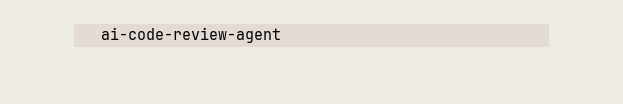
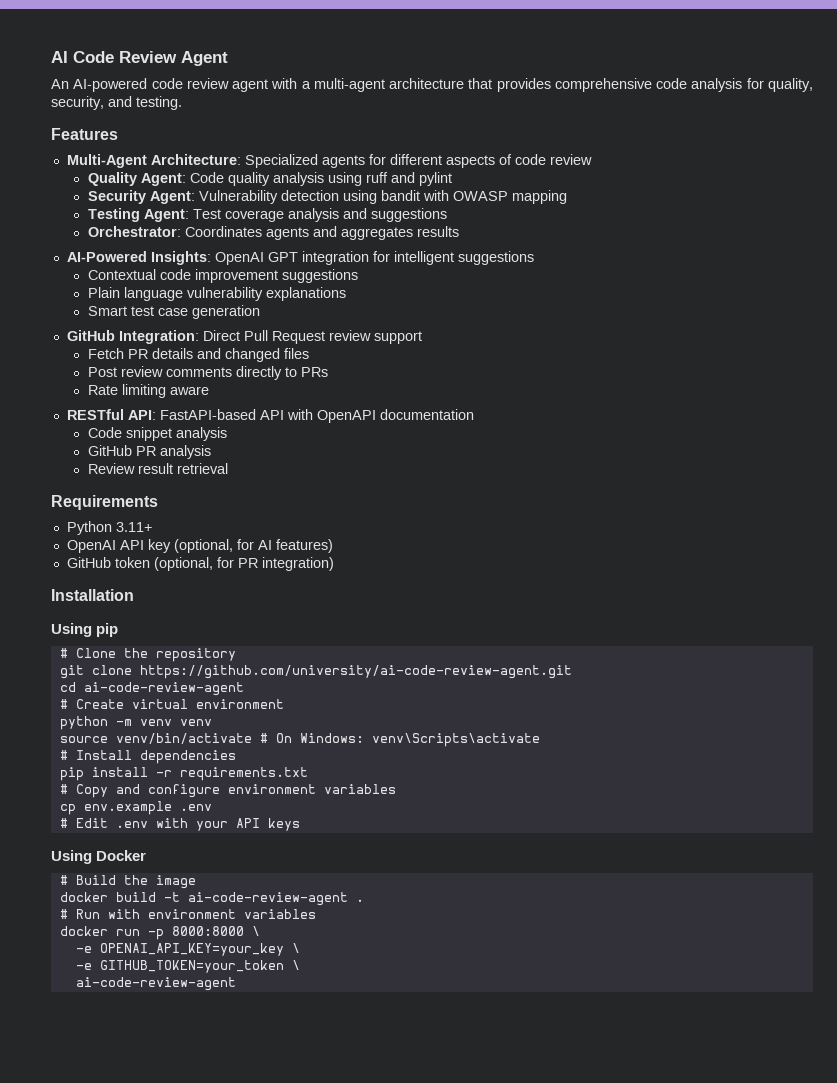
+ AI Code Review Agent
+ An AI-powered code review agent with a multi-agent architecture that provides comprehensive code analysis for quality, security, and testing.
+ Features
+ Multi-Agent Architecture: Specialized agents for different aspects of code review
+ Quality Agent: Code quality analysis using ruff and pylint
+ Security Agent: Vulnerability detection using bandit with OWASP mapping
+ Testing Agent: Test coverage analysis and suggestions
+ Orchestrator: Coordinates agents and aggregates results
+ AI-Powered Insights: OpenAI GPT integration for intelligent suggestions
+ Contextual code improvement suggestions
+ Plain language vulnerability explanations
+ Smart test case generation
+ GitHub Integration: Direct Pull Request review support
+ Fetch PR details and changed files
+ Post review comments directly to PRs
+ Rate limiting aware
+ RESTful API: FastAPI-based API with OpenAPI documentation
+ Code snippet analysis
+ GitHub PR analysis
+ Review result retrieval
+ Requirements
+ Python 3.11+
+ OpenAI API key (optional, for AI features)
+ GitHub token (optional, for PR integration)
+ Installation
+ Using pip
+ # Clone the repository
+ git clone https://github.com/university/ai-code-review-agent.git
+ cd ai-code-review-agent
+ # Create virtual environment
+ python -m venv venv
+ source venv/bin/activate # On Windows: venv\Scripts\activate
+ # Install dependencies
+ pip install -r requirements.txt
+ # Copy and configure environment variables
+ cp env.example .env
+ # Edit .env with your API keys
+ Using Docker
+ # Build the image
+ docker build -t ai-code-review-agent .
+ # Run with environment variables
+ docker run -p 8000:8000 \
+ -e OPENAI_API_KEY=your_key \
+ -e GITHUB_TOKEN=your_token \

